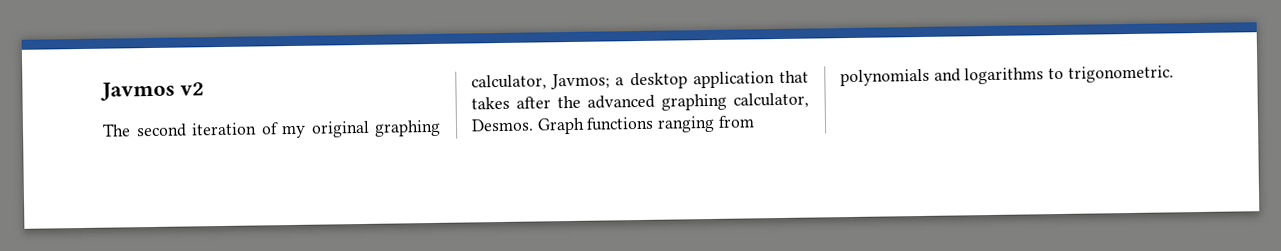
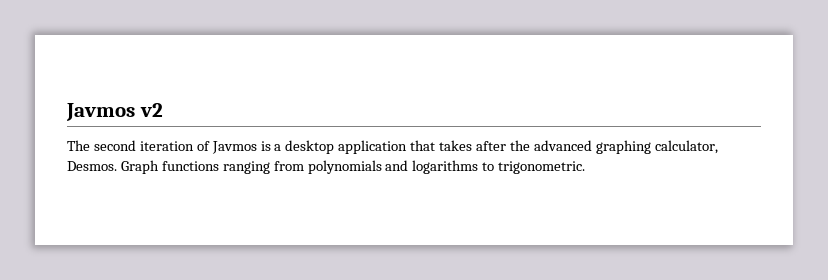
- The second iteration of my original graphing calculator, Javmos; a desktop application that takes after the advanced graphing calculator, Desmos.
+ The second iteration of Javmos is a desktop application that takes after the advanced graphing calculator, Desmos.

